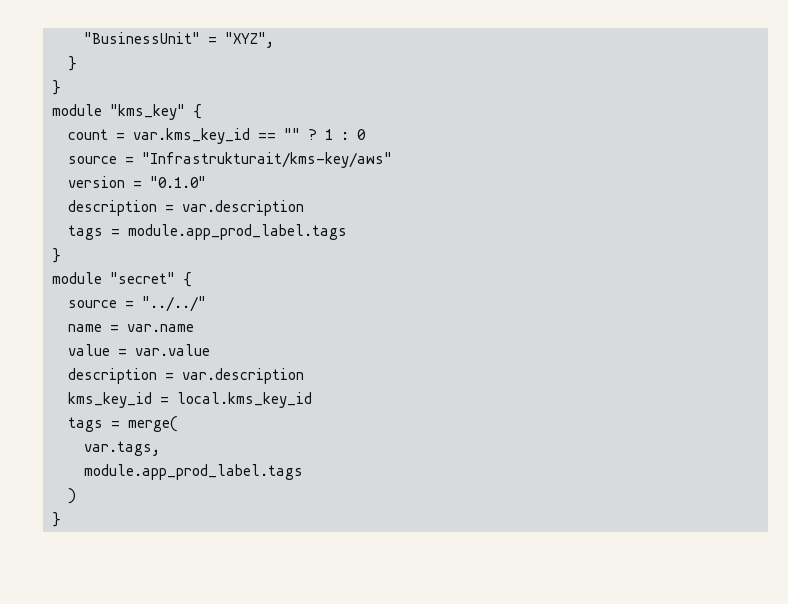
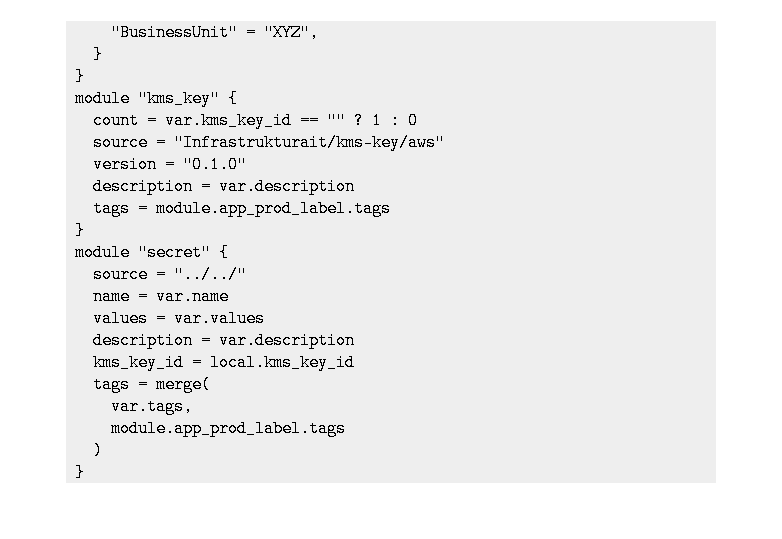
- value = var.value
+ values = var.values

